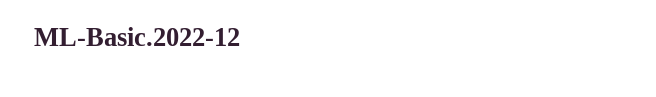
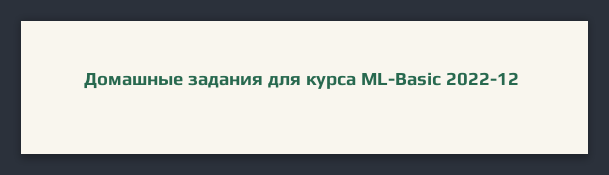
- ML-Basic.2022-12
+ Домашные задания для курса ML-Basic 2022-12

